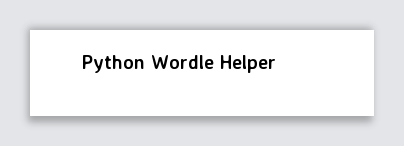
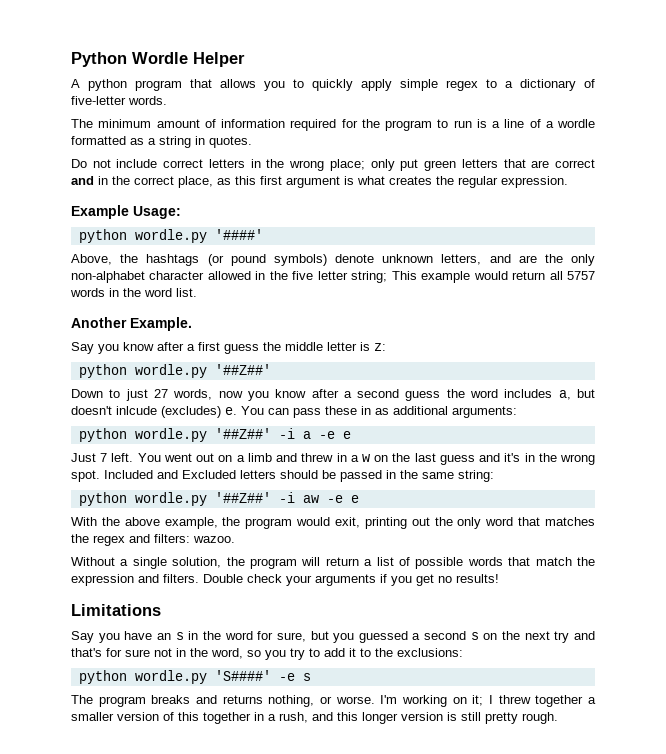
+ A python program that allows you to quickly apply simple regex to a dictionary of five-letter words.
+ The minimum amount of information required for the program to run is a line of a wordle formatted as a string in quotes.
+ Do not include correct letters in the wrong place; only put green letters that are correct and in the correct place, as this first argument is what creates the regular expression.
+ Example Usage:
+ python wordle.py '####'
+ Above, the hashtags (or pound symbols) denote unknown letters, and are the only non-alphabet character allowed in the five letter string; This example would return all 5757 words in the word list.
+ Another Example.
+ Say you know after a first guess the middle letter is z:
+ python wordle.py '##Z##'
+ Down to just 27 words, now you know after a second guess the word includes a, but doesn't inlcude (excludes) e. You can pass these in as additional arguments:
+ python wordle.py '##Z##' -i a -e e
+ Just 7 left. You went out on a limb and threw in a w on the last guess and it's in the wrong spot. Included and Excluded letters should be passed in the same string:
+ python wordle.py '##Z##' -i aw -e e
+ With the above example, the program would exit, printing out the only word that matches the regex and filters: wazoo.
+ Without a single solution, the program will return a list of possible words that match the expression and filters. Double check your arguments if you get no results!
+ Limitations
+ Say you have an s in the word for sure, but you guessed a second s on the next try and that's for sure not in the word, so you try to add it to the exclusions:
+ python wordle.py 'S####' -e s
+ The program breaks and returns nothing, or worse. I'm working on it; I threw together a smaller version of this together in a rush, and this longer version is still pretty rough.

